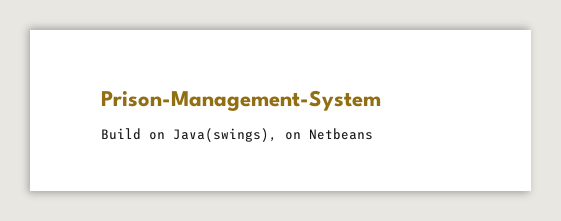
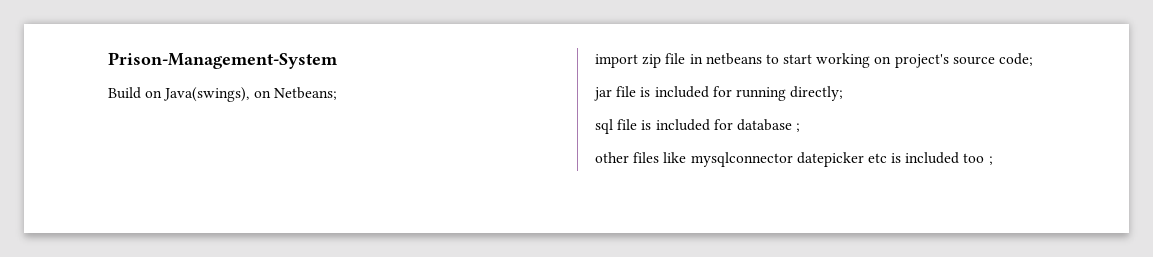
- Build on Java(swings), on Netbeans
+ Build on Java(swings), on Netbeans;
+ import zip file in netbeans to start working on project's source code;
+ jar file is included for running directly;
+ sql file is included for database ;
+ other files like mysqlconnector datepicker etc is included too ;

